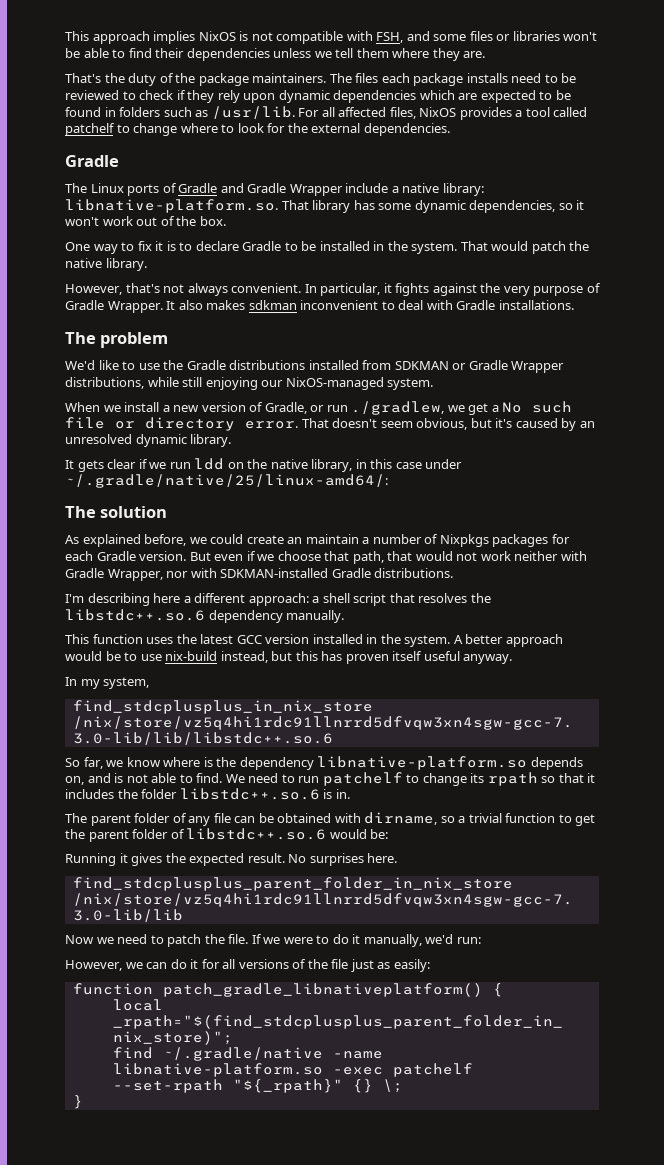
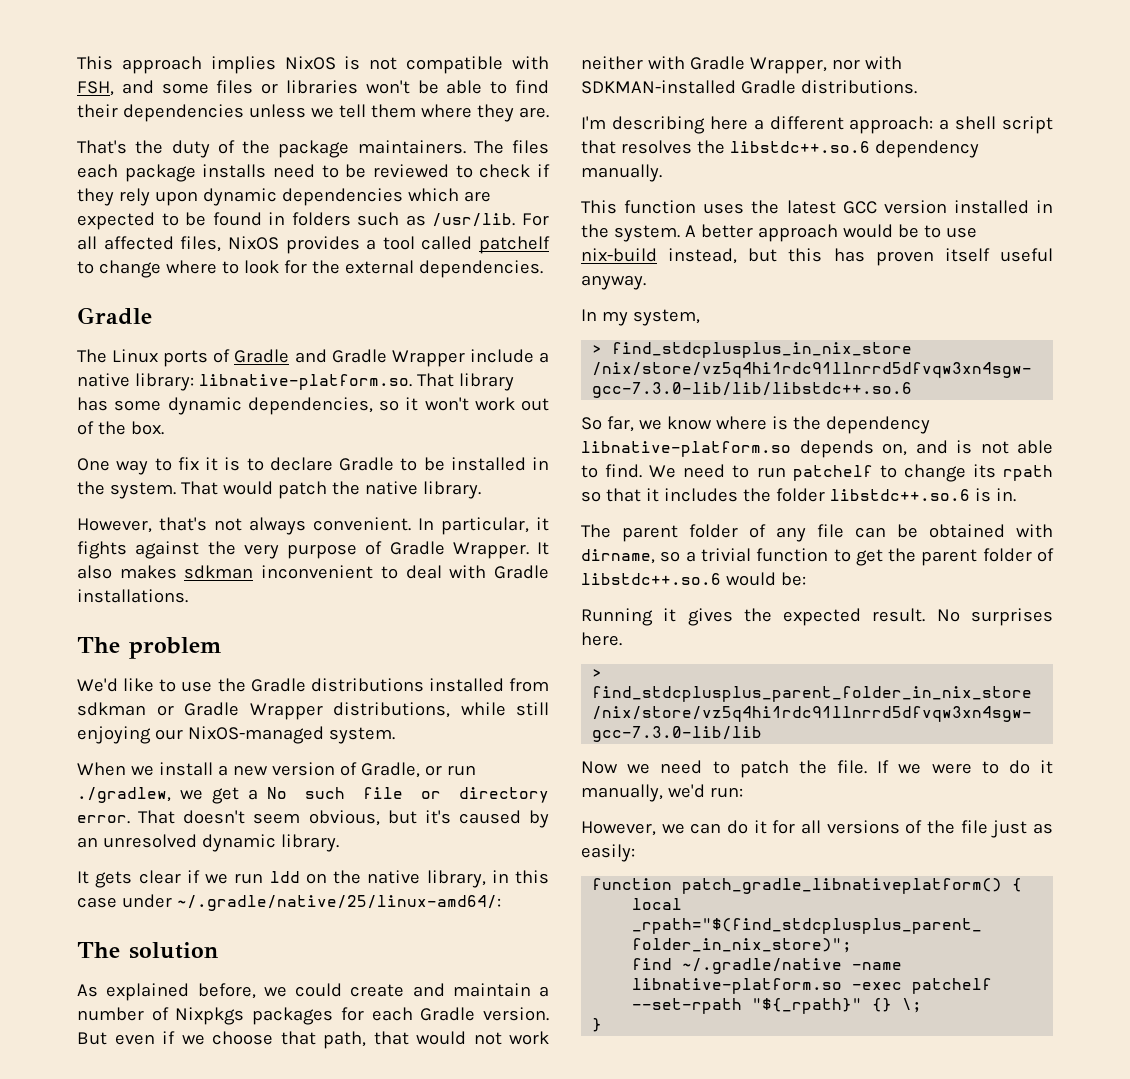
- We'd like to use the Gradle distributions installed from SDKMAN or Gradle Wrapper distributions, while still enjoying our NixOS-managed system.
+ We'd like to use the Gradle distributions installed from sdkman or Gradle Wrapper distributions, while still enjoying our NixOS-managed system.
- As explained before, we could create an maintain a number of Nixpkgs packages for each Gradle version.
+ As explained before, we could create and maintain a number of Nixpkgs packages for each Gradle version.
- find_stdcplusplus_in_nix_store
+ > find_stdcplusplus_in_nix_store
- find_stdcplusplus_parent_folder_in_nix_store
+ > find_stdcplusplus_parent_folder_in_nix_store

